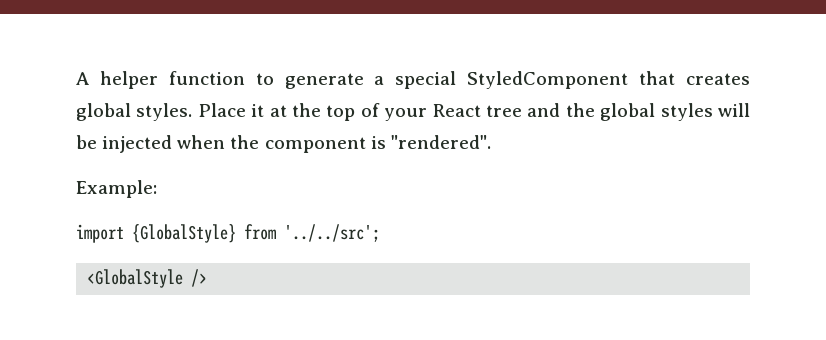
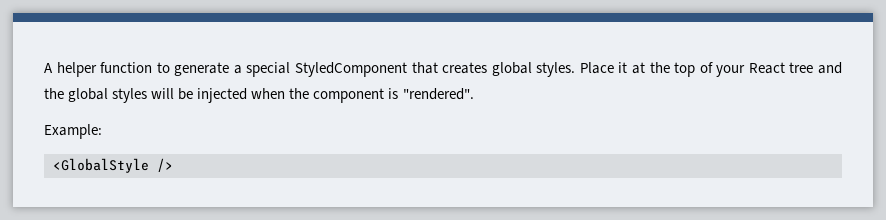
- import {GlobalStyle} from '../../src';

